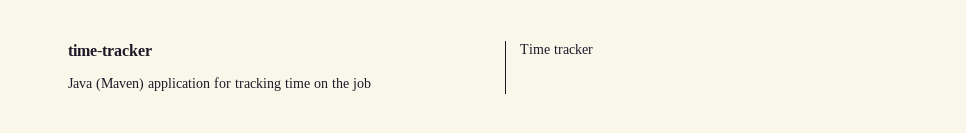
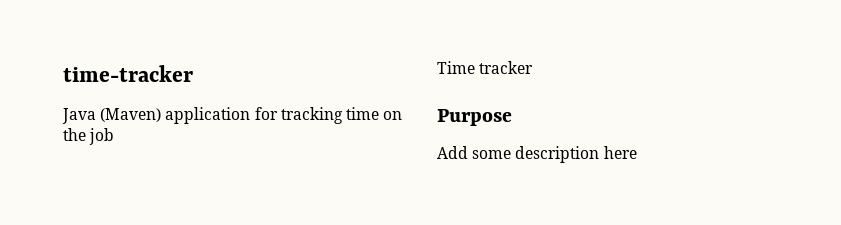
+ Purpose
+ Add some description here

